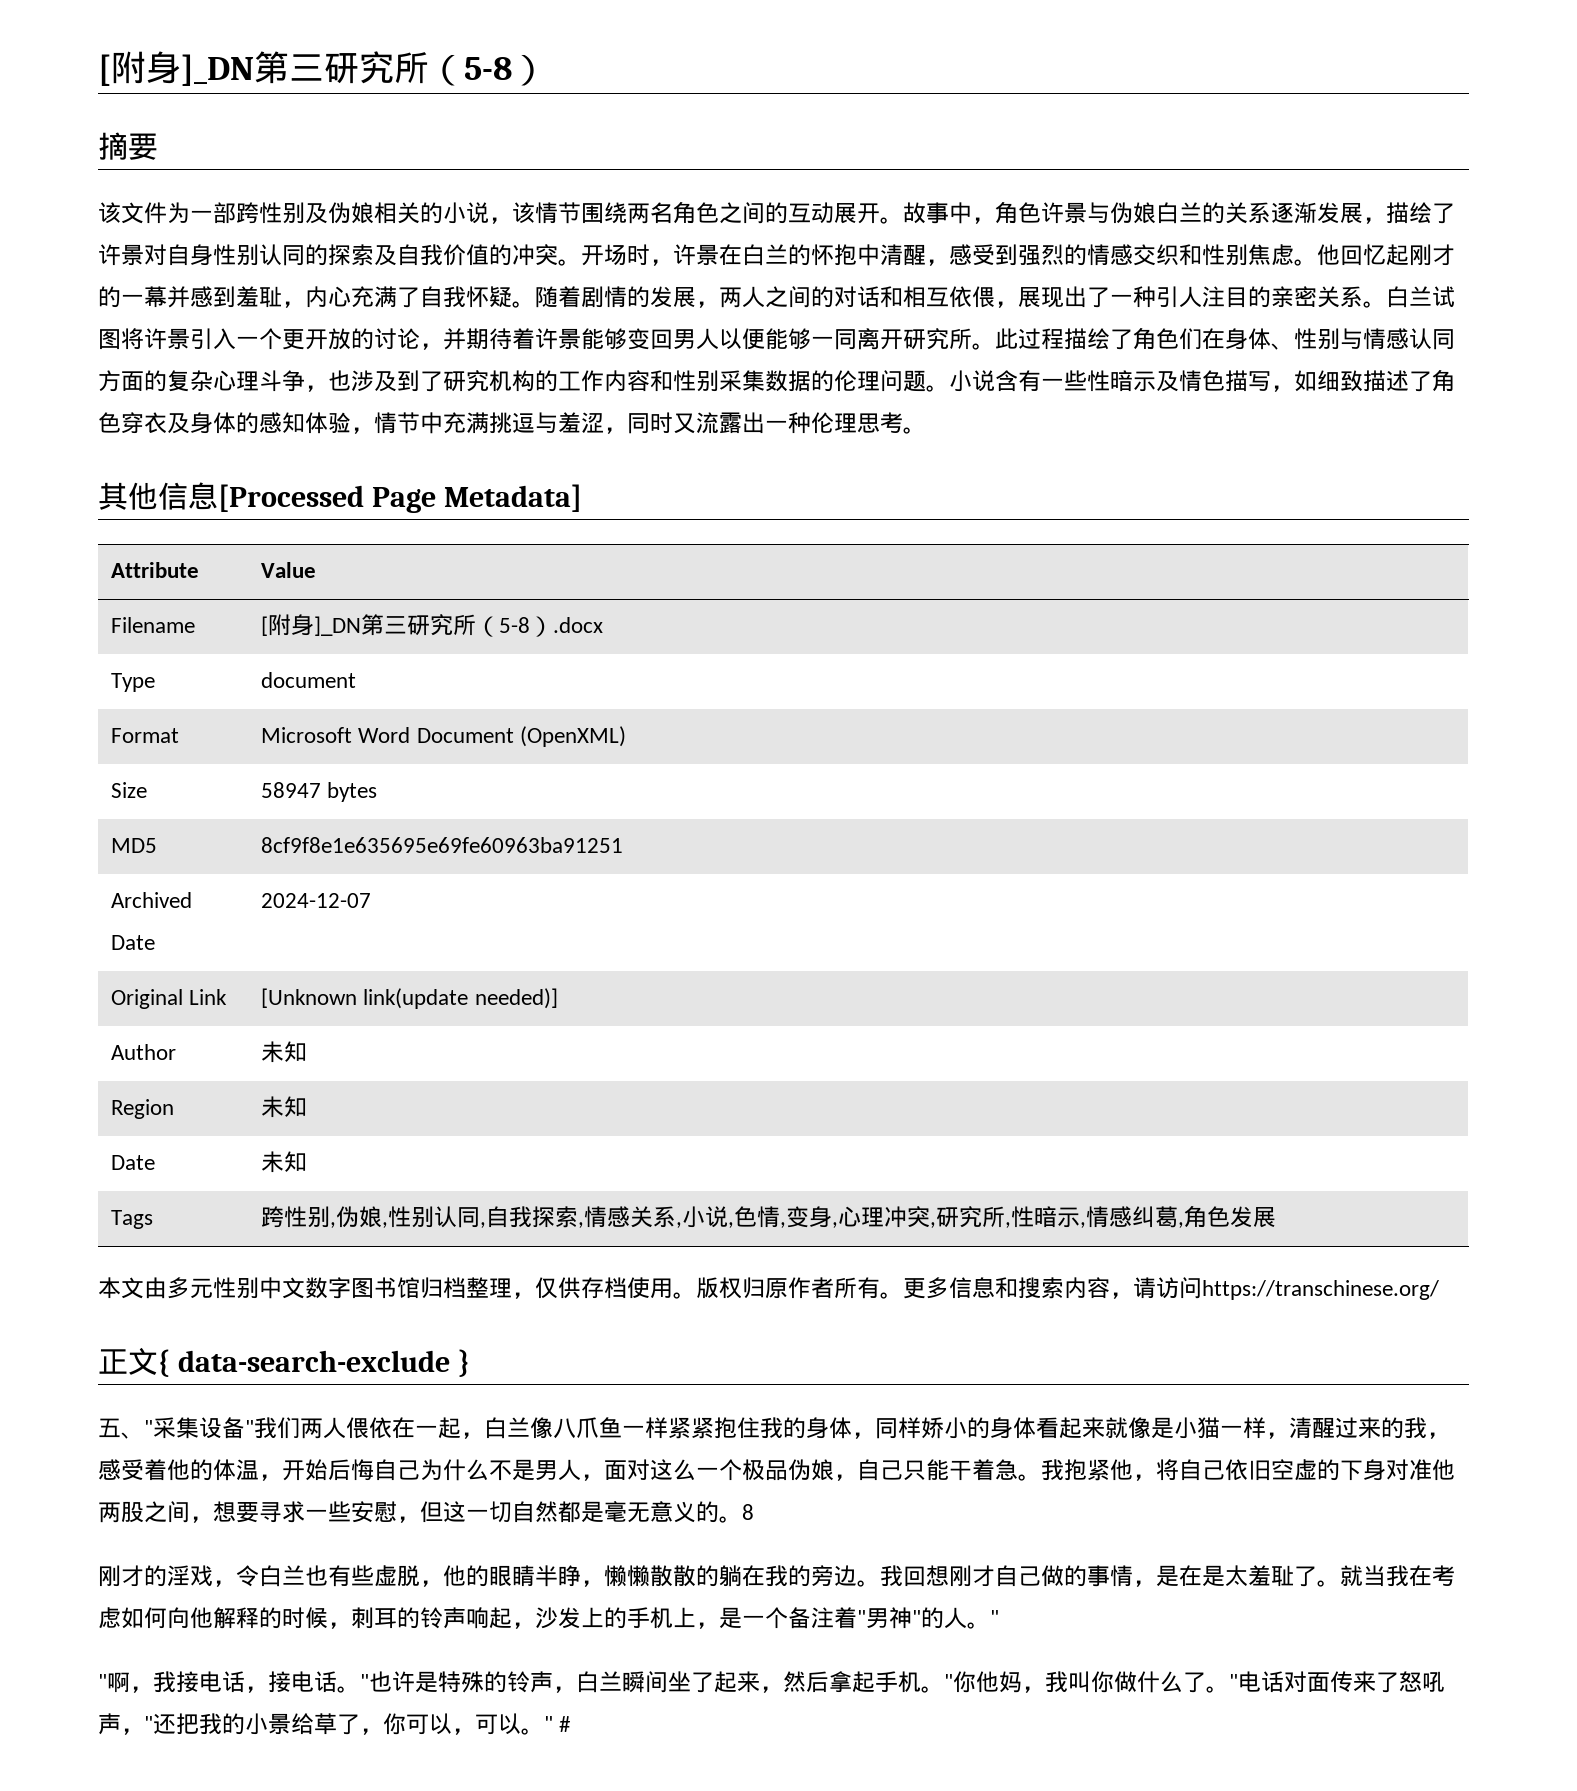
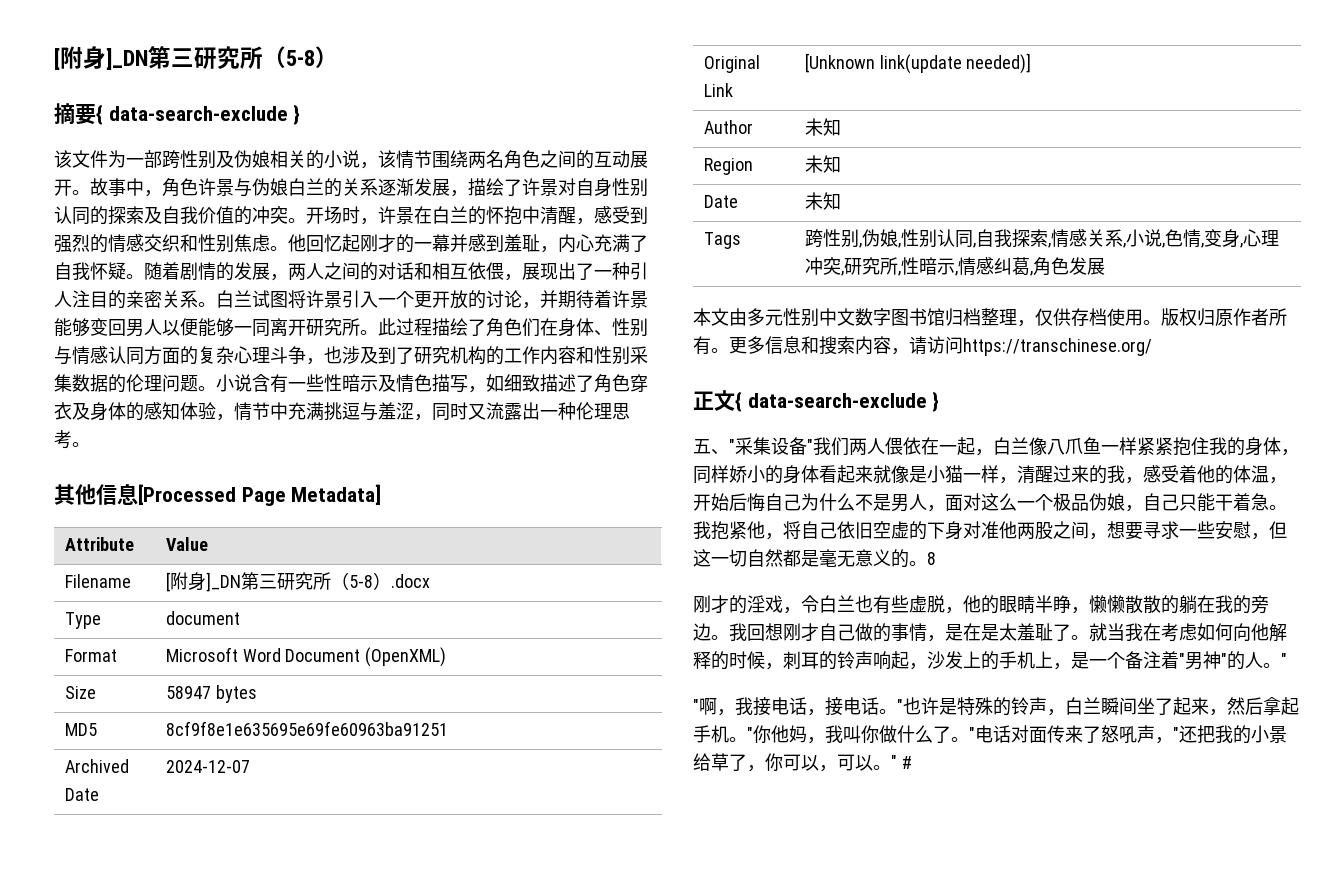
- 摘要
+ 摘要{ data-search-exclude }

